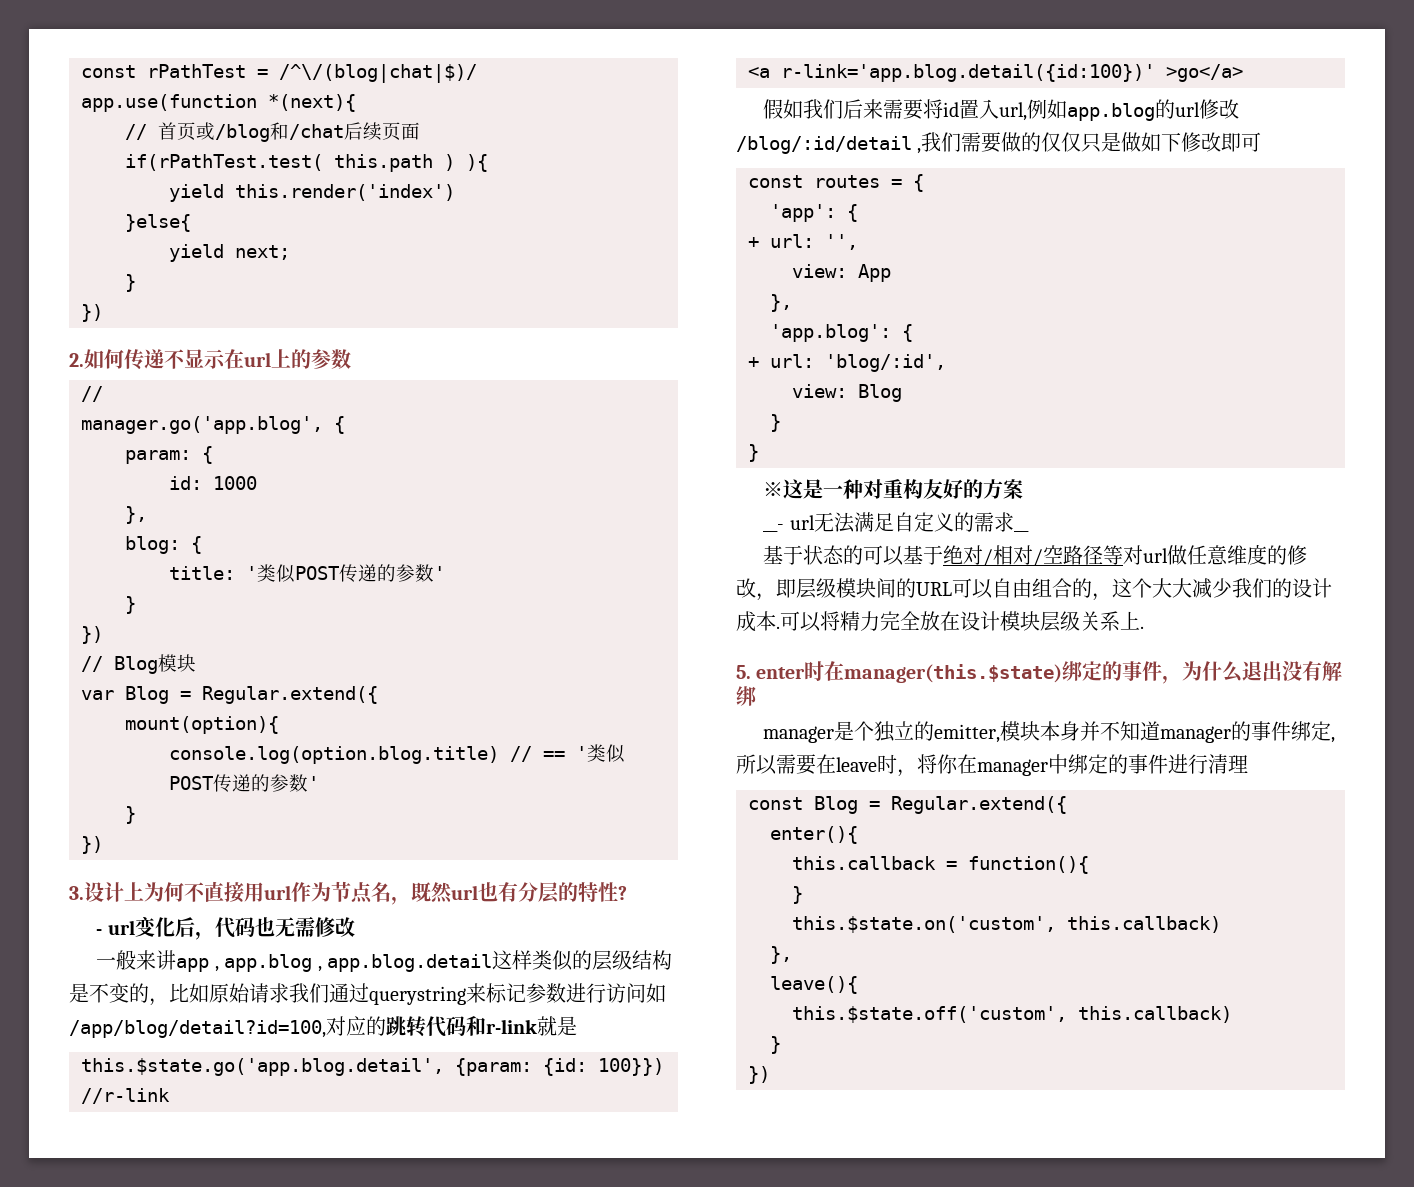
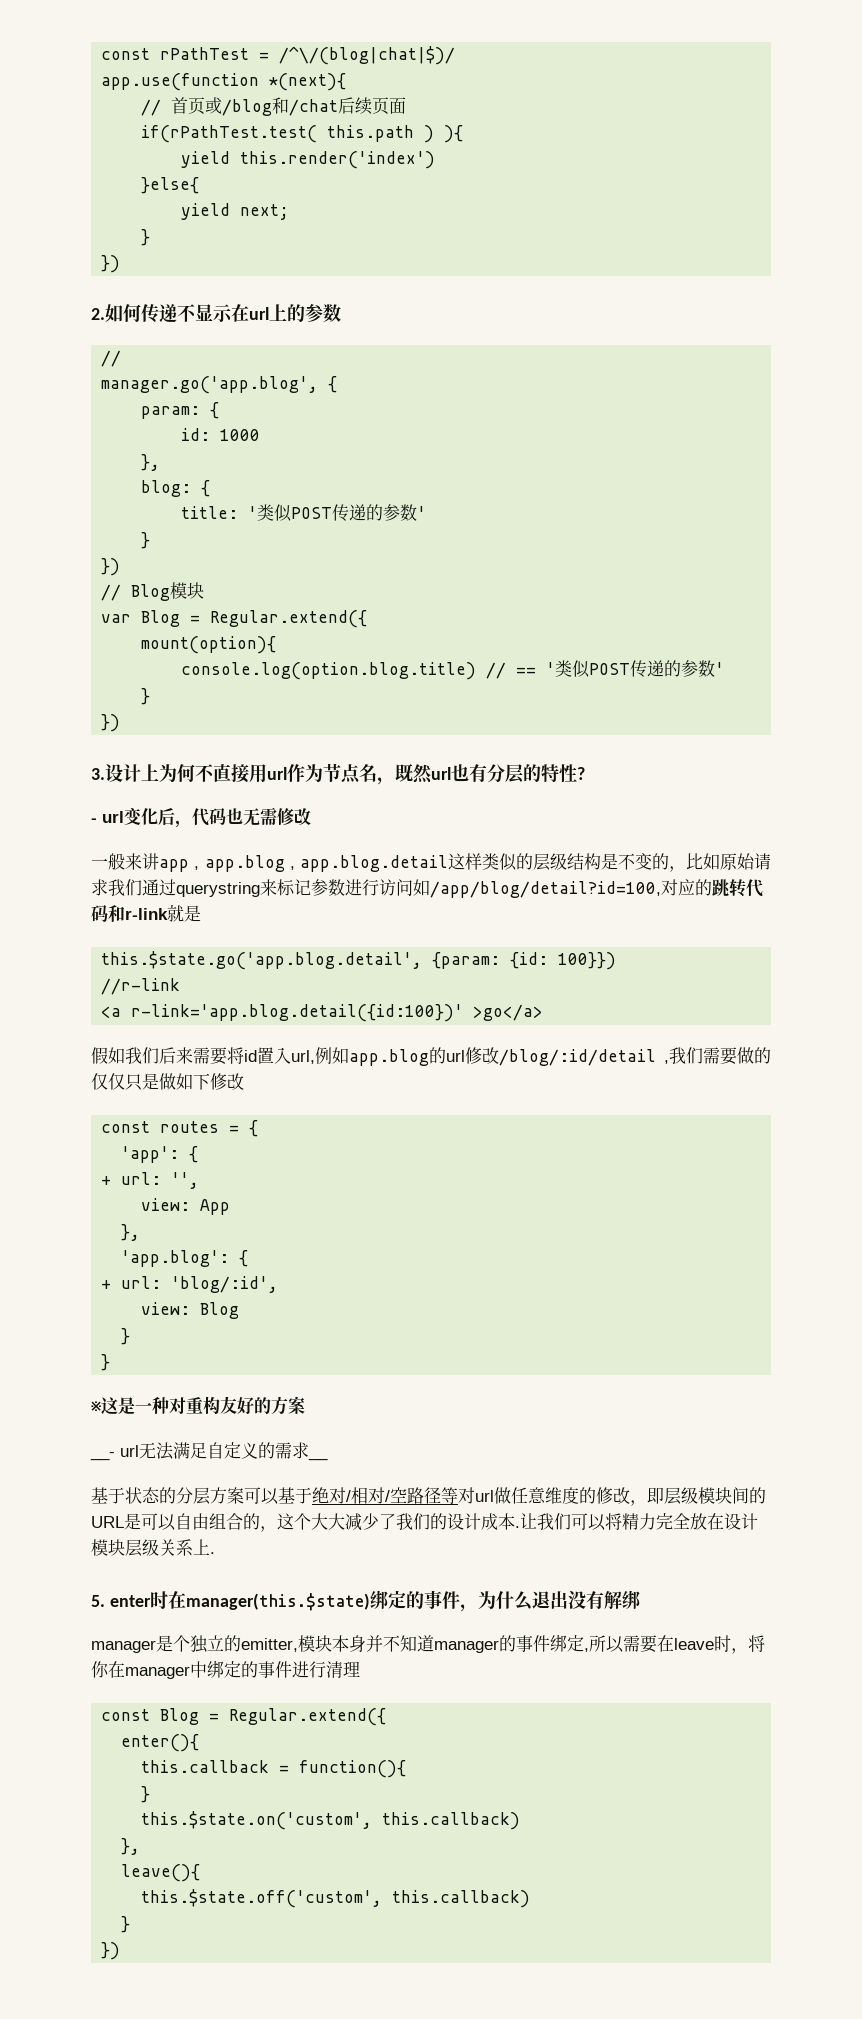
- 假如我们后来需要将id置入url,例如app.blog的url修改/blog/:id/detail ,我们需要做的仅仅只是做如下修改即可
+ 假如我们后来需要将id置入url,例如app.blog的url修改/blog/:id/detail ,我们需要做的仅仅只是做如下修改
- 基于状态的可以基于绝对/相对/空路径等对url做任意维度的修改，即层级模块间的URL可以自由组合的，这个大大减少我们的设计成本.
+ 基于状态的分层方案可以基于绝对/相对/空路径等对url做任意维度的修改，即层级模块间的URL是可以自由组合的，这个大大减少了我们的设计成本.
- 可以将精力完全放在设计模块层级关系上.
+ 让我们可以将精力完全放在设计模块层级关系上.

